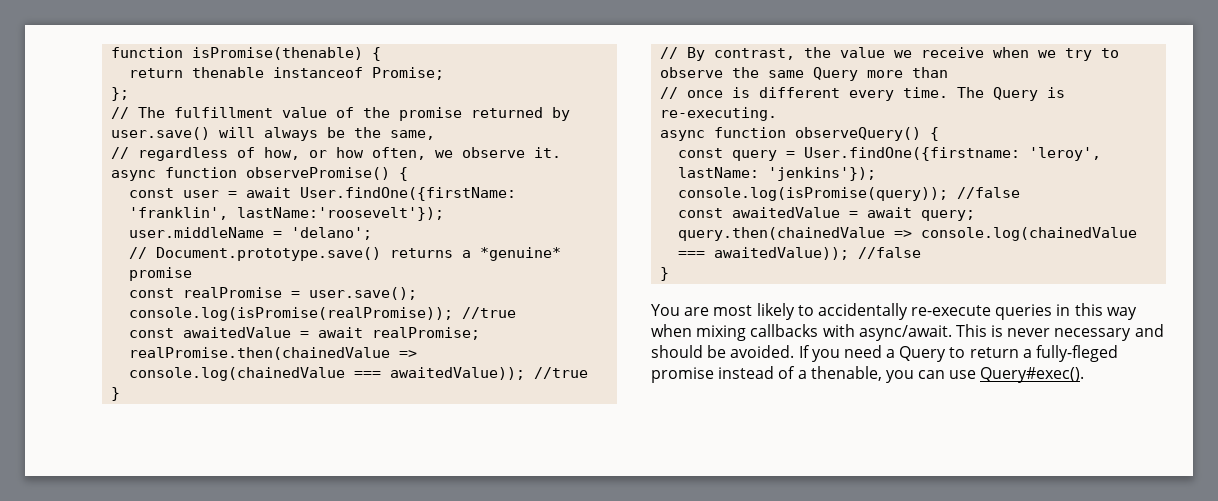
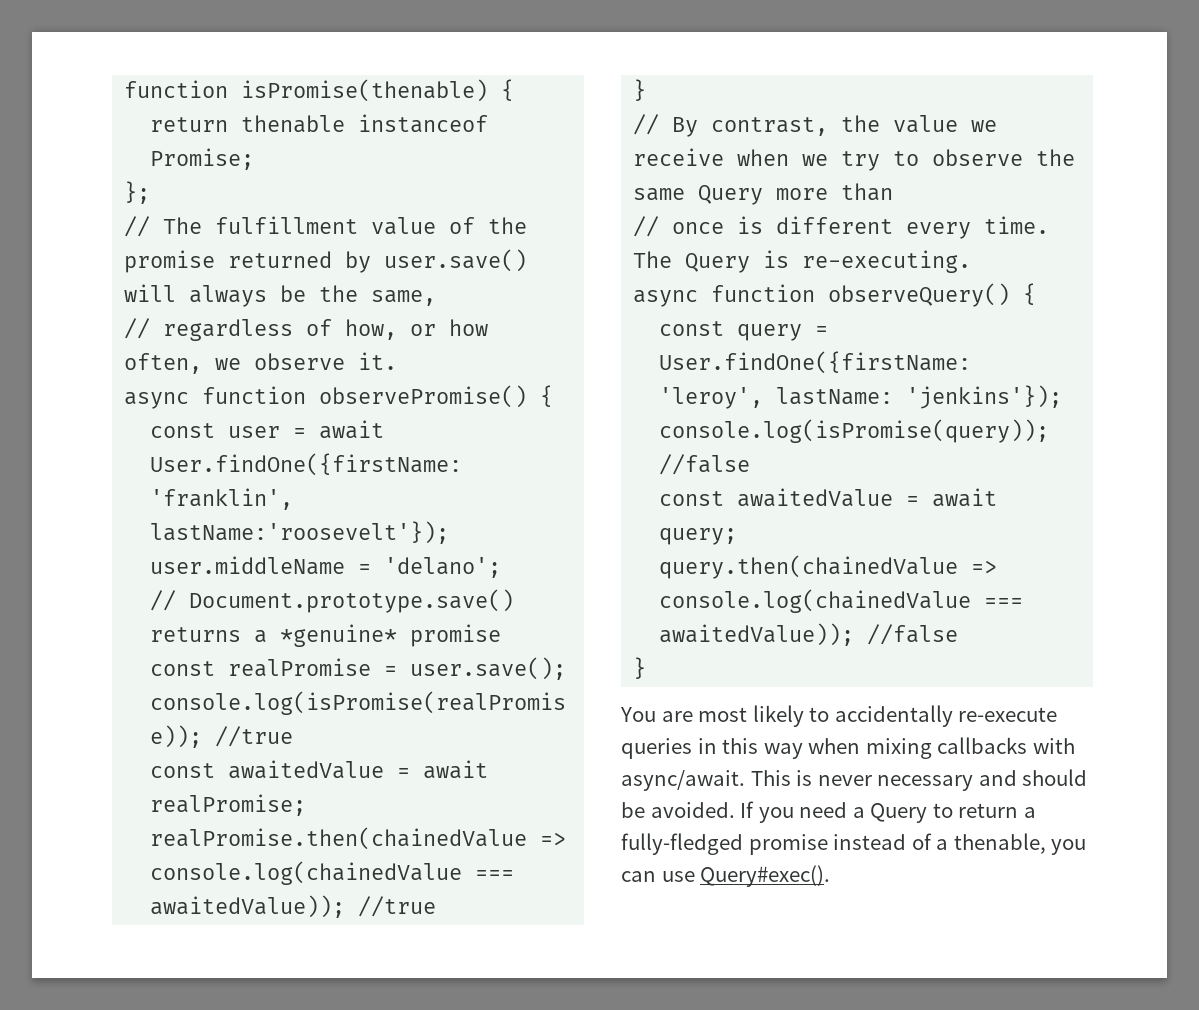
- const query = User.findOne({firstname: 'leroy', lastName: 'jenkins'});
+ const query = User.findOne({firstName: 'leroy', lastName: 'jenkins'});
- If you need a Query to return a fully-fleged promise instead of a thenable, you can use Query#exec().
+ If you need a Query to return a fully-fledged promise instead of a thenable, you can use Query#exec().

